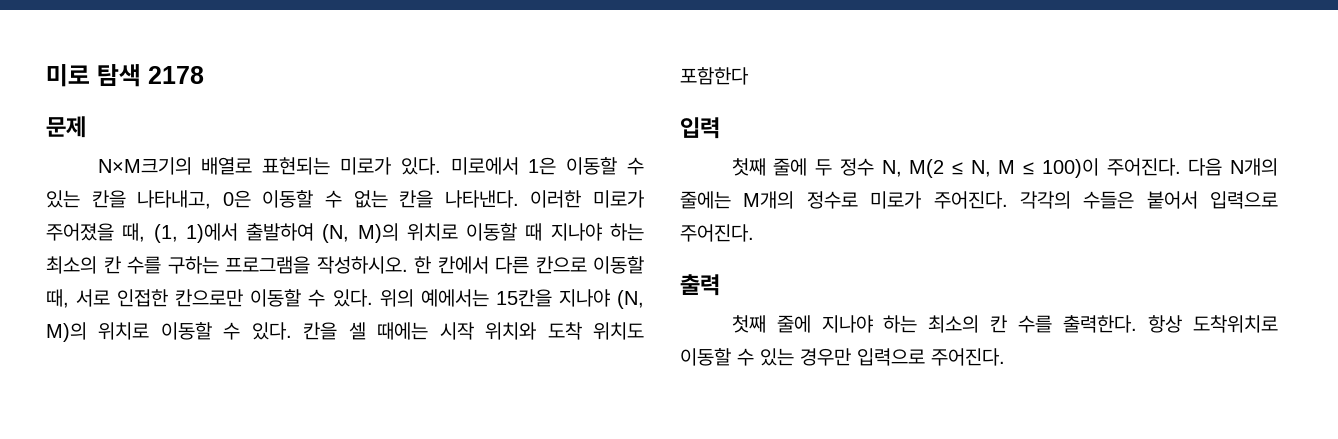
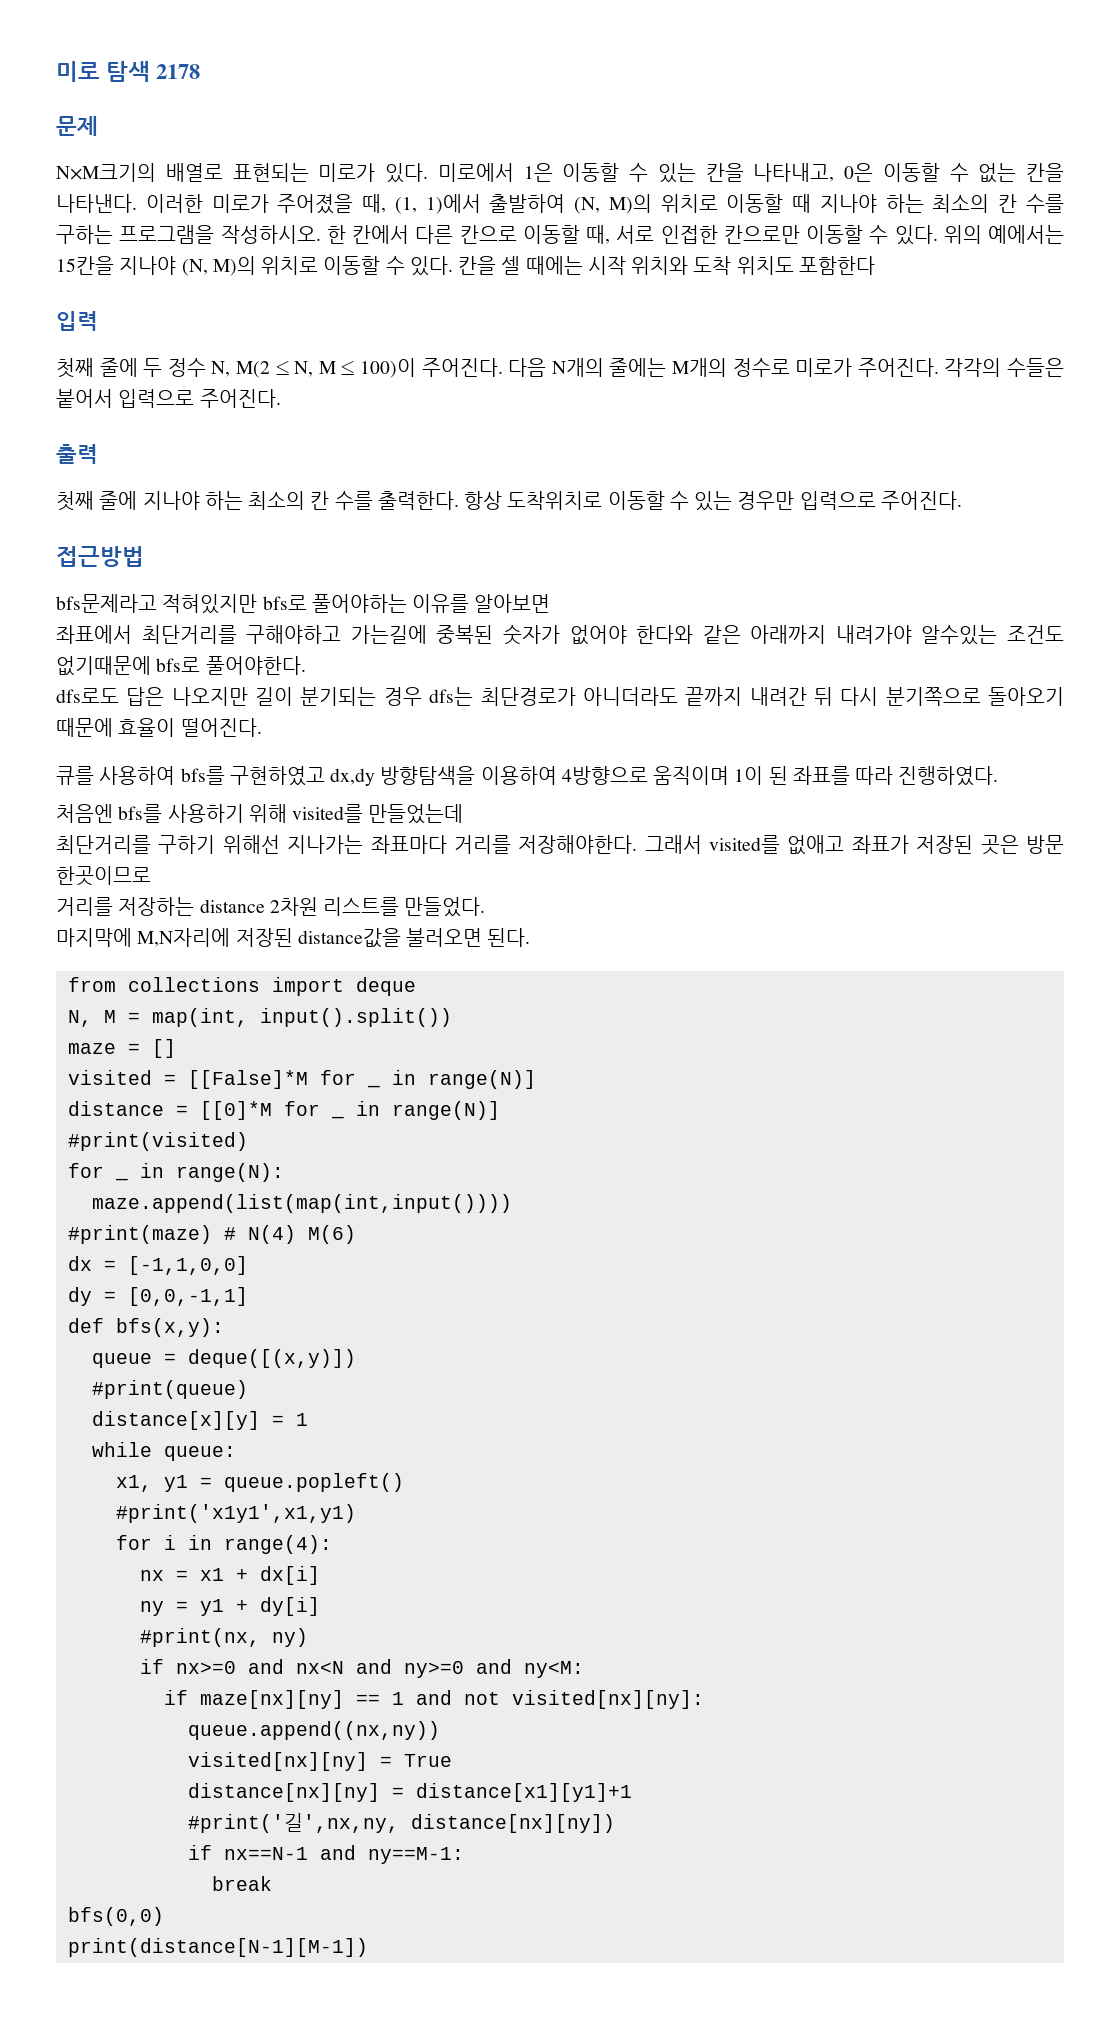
+ 접근방법
+ bfs문제라고 적혀있지만 bfs로 풀어야하는 이유를 알아보면
+ 좌표에서 최단거리를 구해야하고 가는길에 중복된 숫자가 없어야 한다와 같은 아래까지 내려가야 알수있는 조건도 없기때문에 bfs로 풀어야한다.
+ dfs로도 답은 나오지만 길이 분기되는 경우 dfs는 최단경로가 아니더라도 끝까지 내려간 뒤 다시 분기쪽으로 돌아오기 때문에 효율이 떨어진다.
+ 큐를 사용하여 bfs를 구현하였고 dx,dy 방향탐색을 이용하여 4방향으로 움직이며 1이 된 좌표를 따라 진행하였다.
+ 처음엔 bfs를 사용하기 위해 visited를 만들었는데
+ 최단거리를 구하기 위해선 지나가는 좌표마다 거리를 저장해야한다. 그래서 visited를 없애고 좌표가 저장된 곳은 방문 한곳이므로
+ 거리를 저장하는 distance 2차원 리스트를 만들었다.
+ 마지막에 M,N자리에 저장된 distance값을 불러오면 된다.
+ from collections import deque
+ N, M = map(int, input().split())
+ maze = []
+ visited = [[False]*M for _ in range(N)]
+ distance = [[0]*M for _ in range(N)]
+ #print(visited)
+ for _ in range(N):
+ maze.append(list(map(int,input())))
+ #print(maze) # N(4) M(6)
+ dx = [-1,1,0,0]
+ dy = [0,0,-1,1]
+ def bfs(x,y):
+ queue = deque([(x,y)])
+ #print(queue)
+ distance[x][y] = 1
+ while queue:
+ x1, y1 = queue.popleft()
+ #print('x1y1',x1,y1)
+ for i in range(4):
+ nx = x1 + dx[i]
+ ny = y1 + dy[i]
+ #print(nx, ny)
+ if nx>=0 and nx<N and ny>=0 and ny<M:
+ if maze[nx][ny] == 1 and not visited[nx][ny]:
+ queue.append((nx,ny))
+ visited[nx][ny] = True
+ distance[nx][ny] = distance[x1][y1]+1
+ #print('길',nx,ny, distance[nx][ny])
+ if nx==N-1 and ny==M-1:
+ break
+ bfs(0,0)
+ print(distance[N-1][M-1])

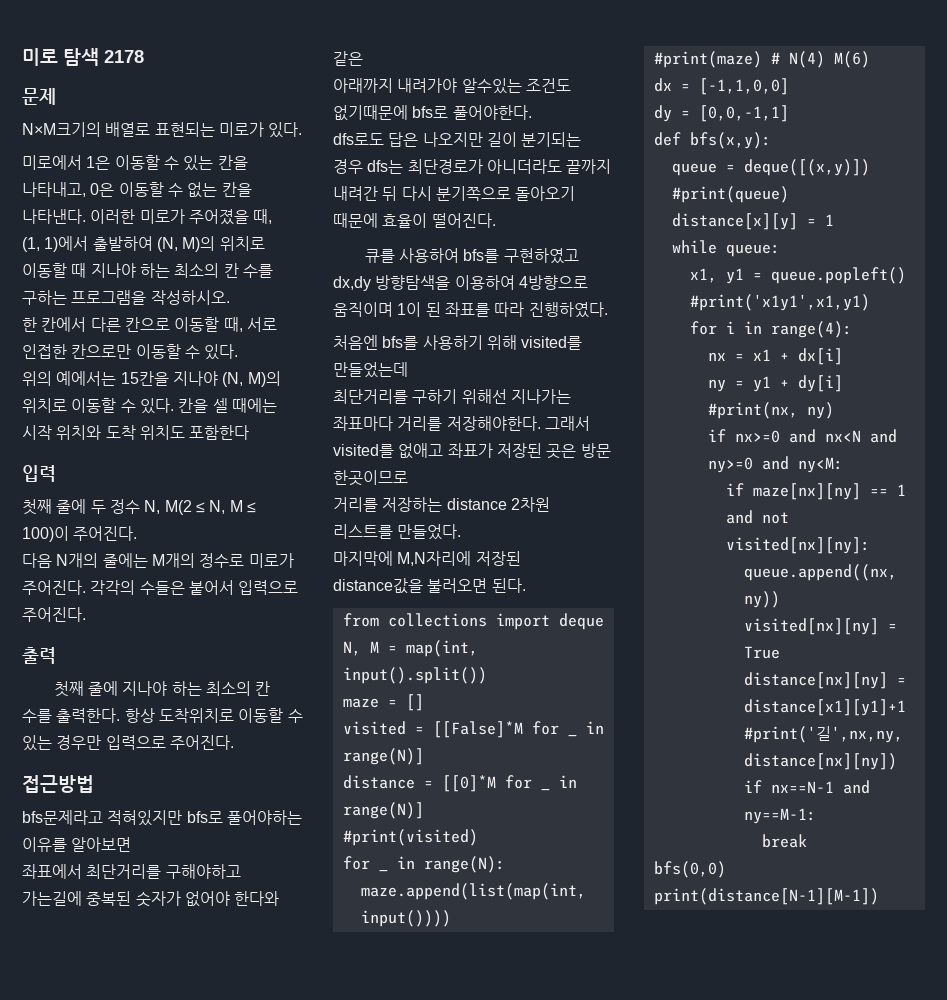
- N×M크기의 배열로 표현되는 미로가 있다. 미로에서 1은 이동할 수 있는 칸을 나타내고, 0은 이동할 수 없는 칸을 나타낸다.
+ N×M크기의 배열로 표현되는 미로가 있다.
+ 미로에서 1은 이동할 수 있는 칸을 나타내고, 0은 이동할 수 없는 칸을 나타낸다.
- 이러한 미로가 주어졌을 때, (1, 1)에서 출발하여 (N, M)의 위치로 이동할 때 지나야 하는 최소의 칸 수를 구하는 프로그램을 작성하시오. 한 칸에서 다른 칸으로 이동할 때, 서로 인접한 칸으로만 이동할 수 있다. 위의 예에서는 15칸을 지나야 (N, M)의 위치로 이동할 수 있다.
+ 이러한 미로가 주어졌을 때,
+ (1, 1)에서 출발하여 (N, M)의 위치로 이동할 때 지나야 하는 최소의 칸 수를 구하는 프로그램을 작성하시오.
+ 한 칸에서 다른 칸으로 이동할 때, 서로 인접한 칸으로만 이동할 수 있다.
+ 위의 예에서는 15칸을 지나야 (N, M)의 위치로 이동할 수 있다.
- 첫째 줄에 두 정수 N, M(2 ≤ N, M ≤ 100)이 주어진다. 다음 N개의 줄에는 M개의 정수로 미로가 주어진다.
+ 첫째 줄에 두 정수 N, M(2 ≤ N, M ≤ 100)이 주어진다.
+ 다음 N개의 줄에는 M개의 정수로 미로가 주어진다.
- 좌표에서 최단거리를 구해야하고 가는길에 중복된 숫자가 없어야 한다와 같은 아래까지 내려가야 알수있는 조건도 없기때문에 bfs로 풀어야한다.
+ 좌표에서 최단거리를 구해야하고 가는길에 중복된 숫자가 없어야 한다와 같은
+ 아래까지 내려가야 알수있는 조건도 없기때문에 bfs로 풀어야한다.

